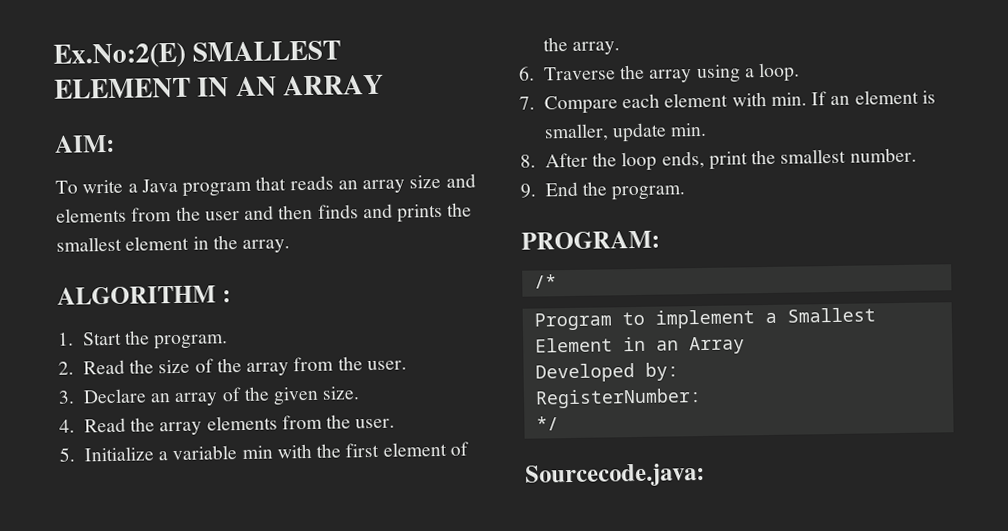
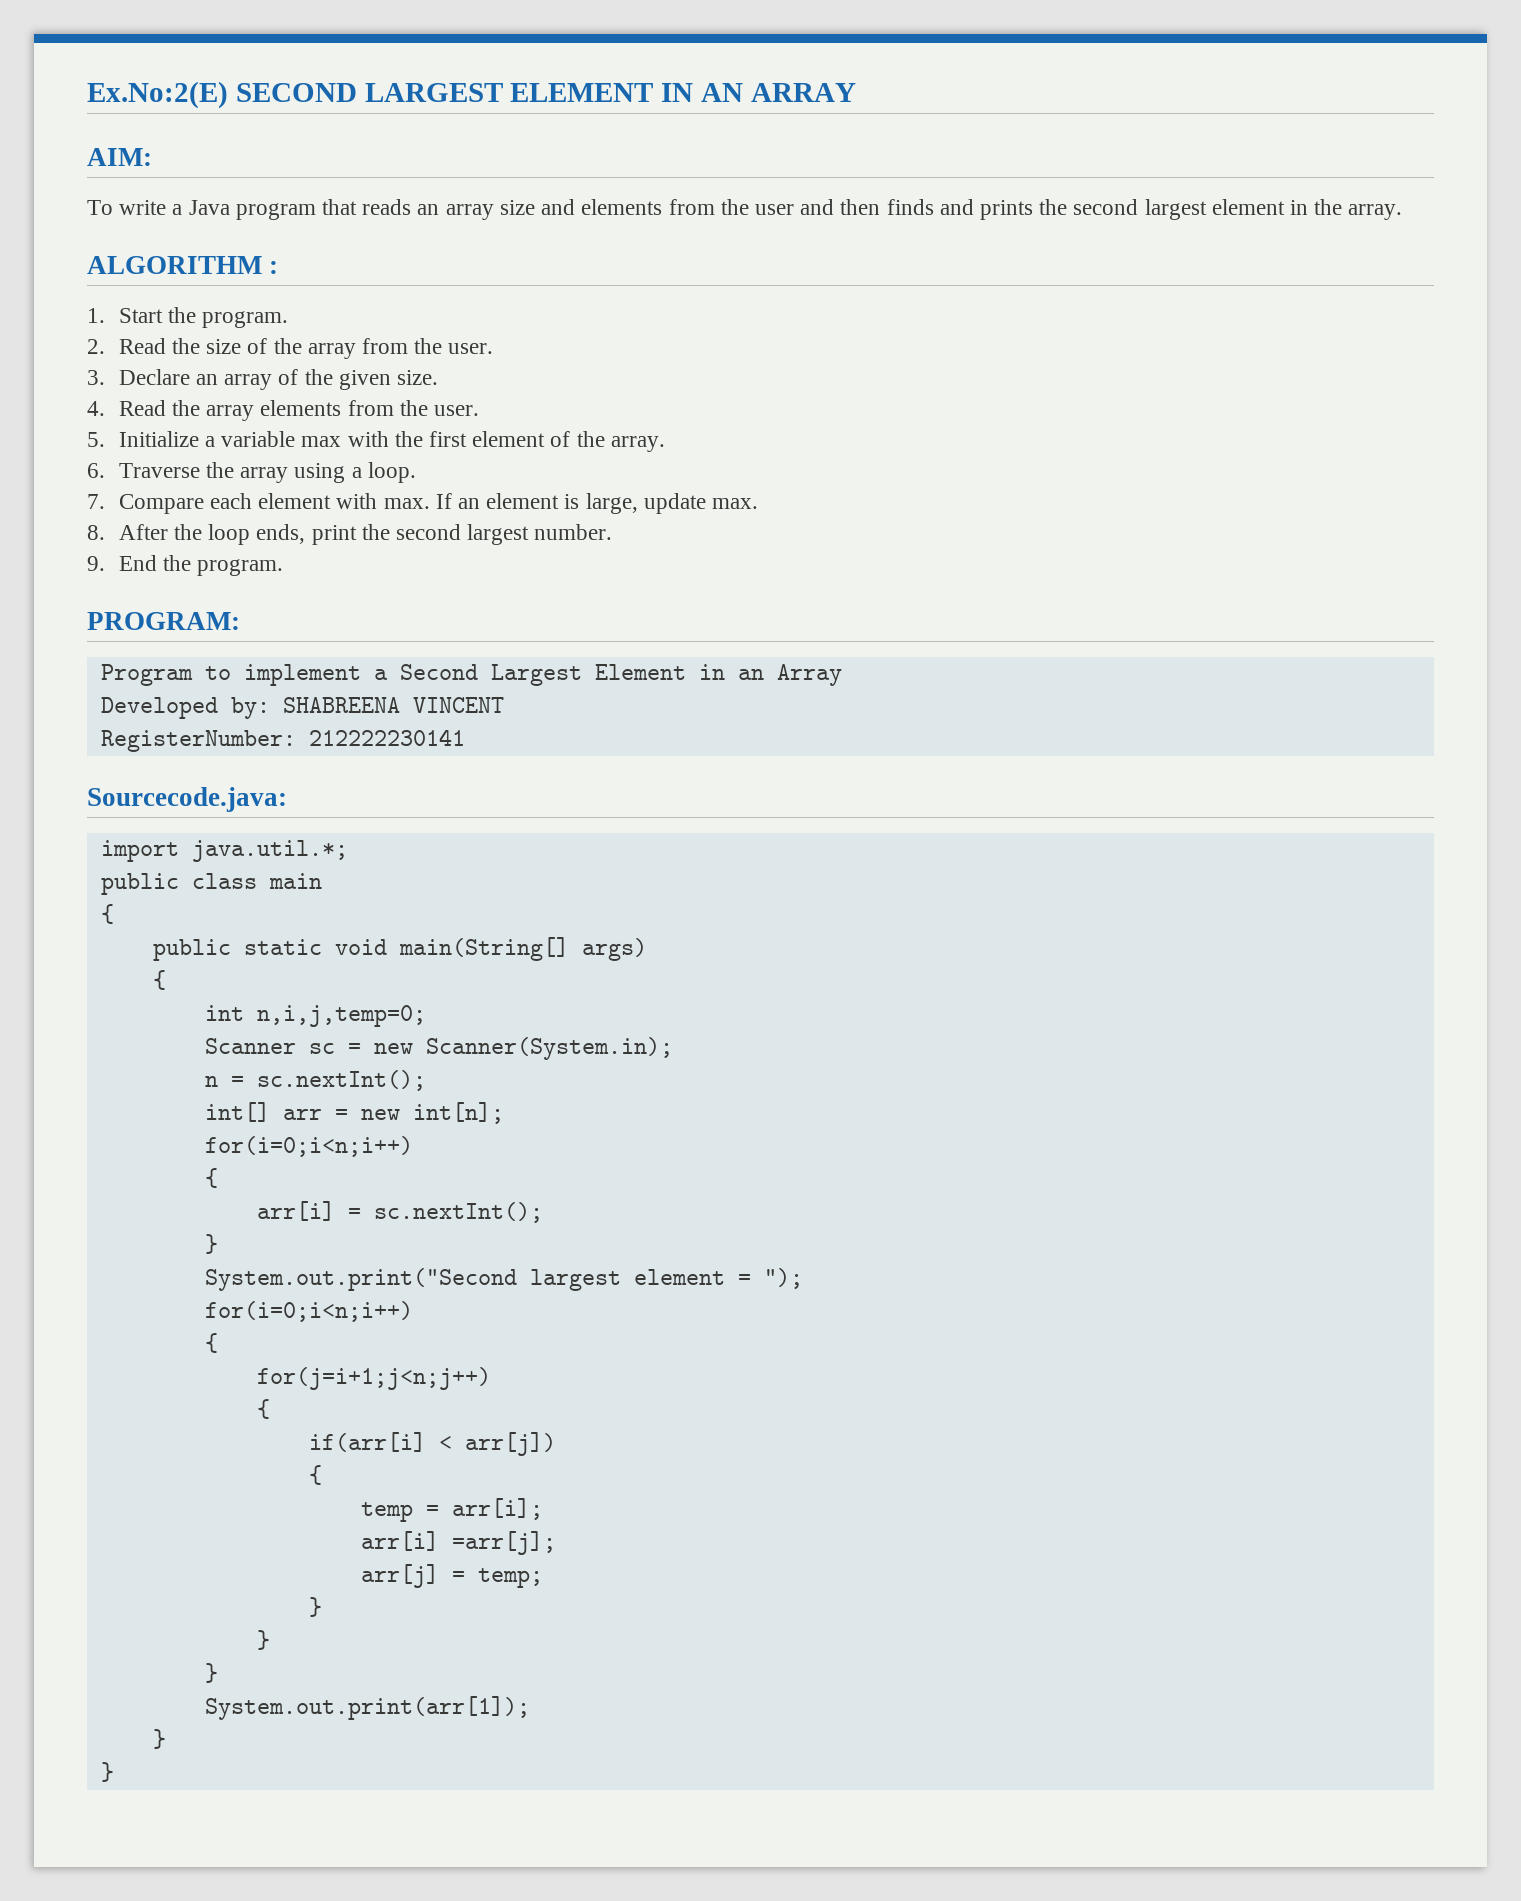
- Ex.No:2(E) SMALLEST ELEMENT IN AN ARRAY
+ Ex.No:2(E) SECOND LARGEST ELEMENT IN AN ARRAY
- To write a Java program that reads an array size and elements from the user and then finds and prints the smallest element in the array.
+ To write a Java program that reads an array size and elements from the user and then finds and prints the second largest element in the array.
- 5. Initialize a variable min with the first element of the array.
+ 5. Initialize a variable max with the first element of the array.
- 7. Compare each element with min. If an element is smaller, update min.
+ 7. Compare each element with max. If an element is large, update max.
- 8. After the loop ends, print the smallest number.
+ 8. After the loop ends, print the second largest number.
- /*
- Program to implement a Smallest Element in an Array
+ Program to implement a Second Largest Element in an Array
- Developed by:
+ Developed by: SHABREENA VINCENT
- RegisterNumber:
- */
+ RegisterNumber: 212222230141
+ import java.util.*;
+ public class main
+ {
+ public static void main(String[] args)
+ {
+ int n,i,j,temp=0;
+ Scanner sc = new Scanner(System.in);
+ n = sc.nextInt();
+ int[] arr = new int[n];
+ for(i=0;i<n;i++)
+ {
+ arr[i] = sc.nextInt();
+ }
+ System.out.print("Second largest element = ");
+ for(i=0;i<n;i++)
+ {
+ for(j=i+1;j<n;j++)
+ {
+ if(arr[i] < arr[j])
+ {
+ temp = arr[i];
+ arr[i] =arr[j];
+ arr[j] = temp;
+ }
+ }
+ }
+ System.out.print(arr[1]);
+ }
+ }

